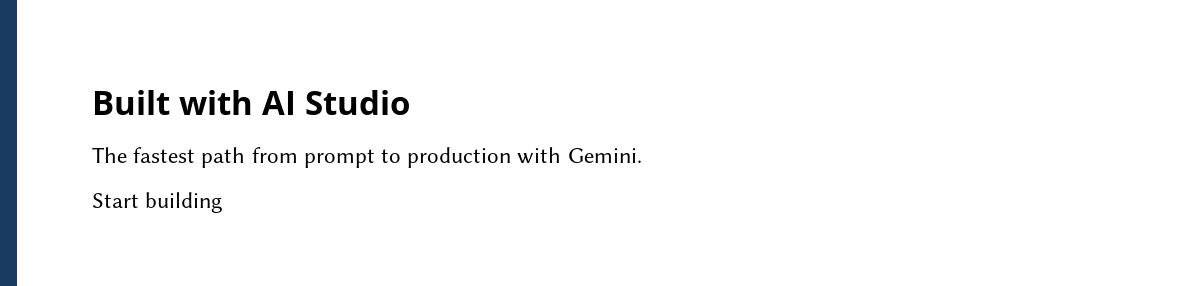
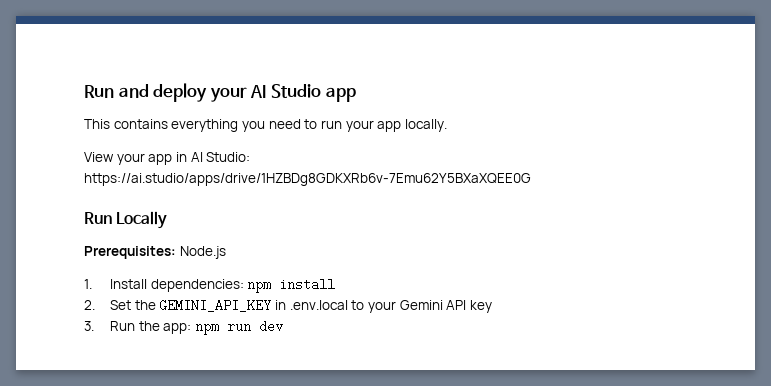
- Built with AI Studio
- The fastest path from prompt to production with Gemini.
- Start building
+ Run and deploy your AI Studio app
+ This contains everything you need to run your app locally.
+ View your app in AI Studio: https://ai.studio/apps/drive/1HZBDg8GDKXRb6v-7Emu62Y5BXaXQEE0G
+ Run Locally
+ Prerequisites: Node.js
+ 1. Install dependencies: npm install
+ 2. Set the GEMINI_API_KEY in .env.local to your Gemini API key
+ 3. Run the app: npm run dev

